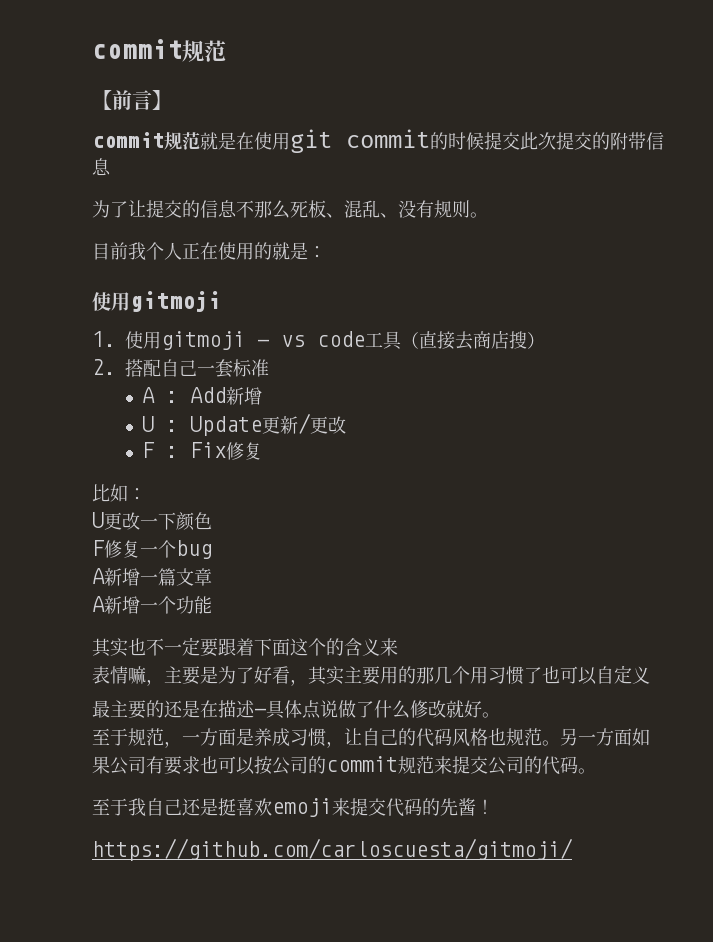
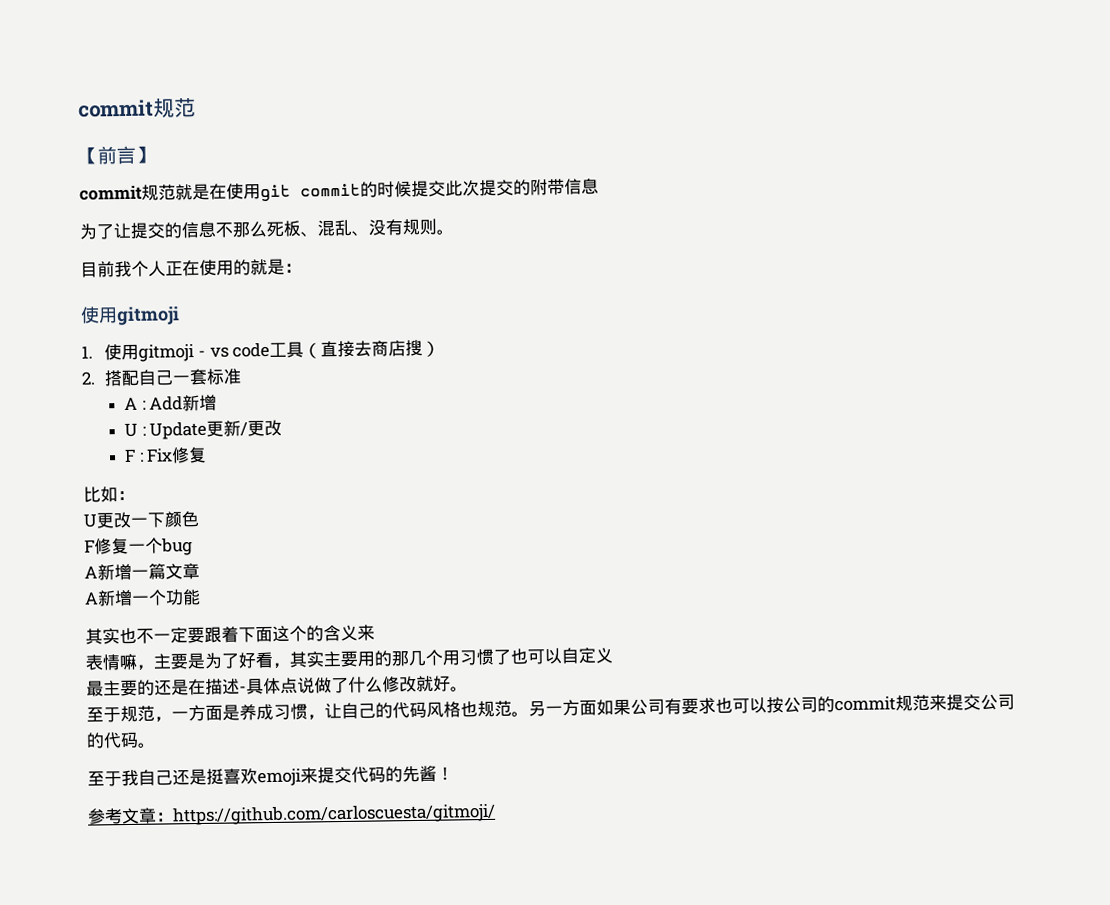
- https://github.com/carloscuesta/gitmoji/
+ 参考文章：https://github.com/carloscuesta/gitmoji/

